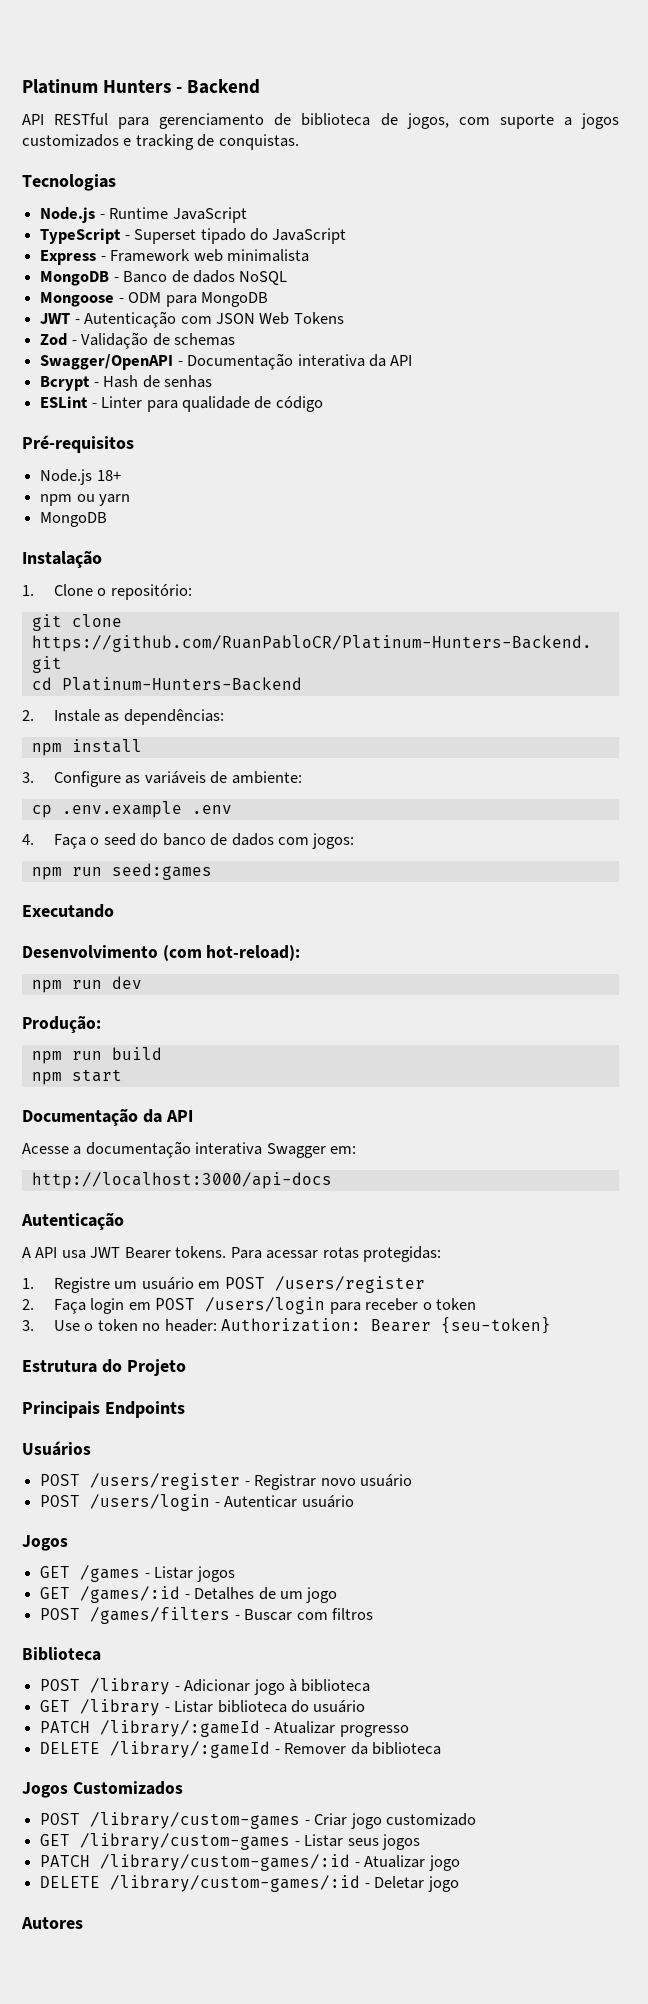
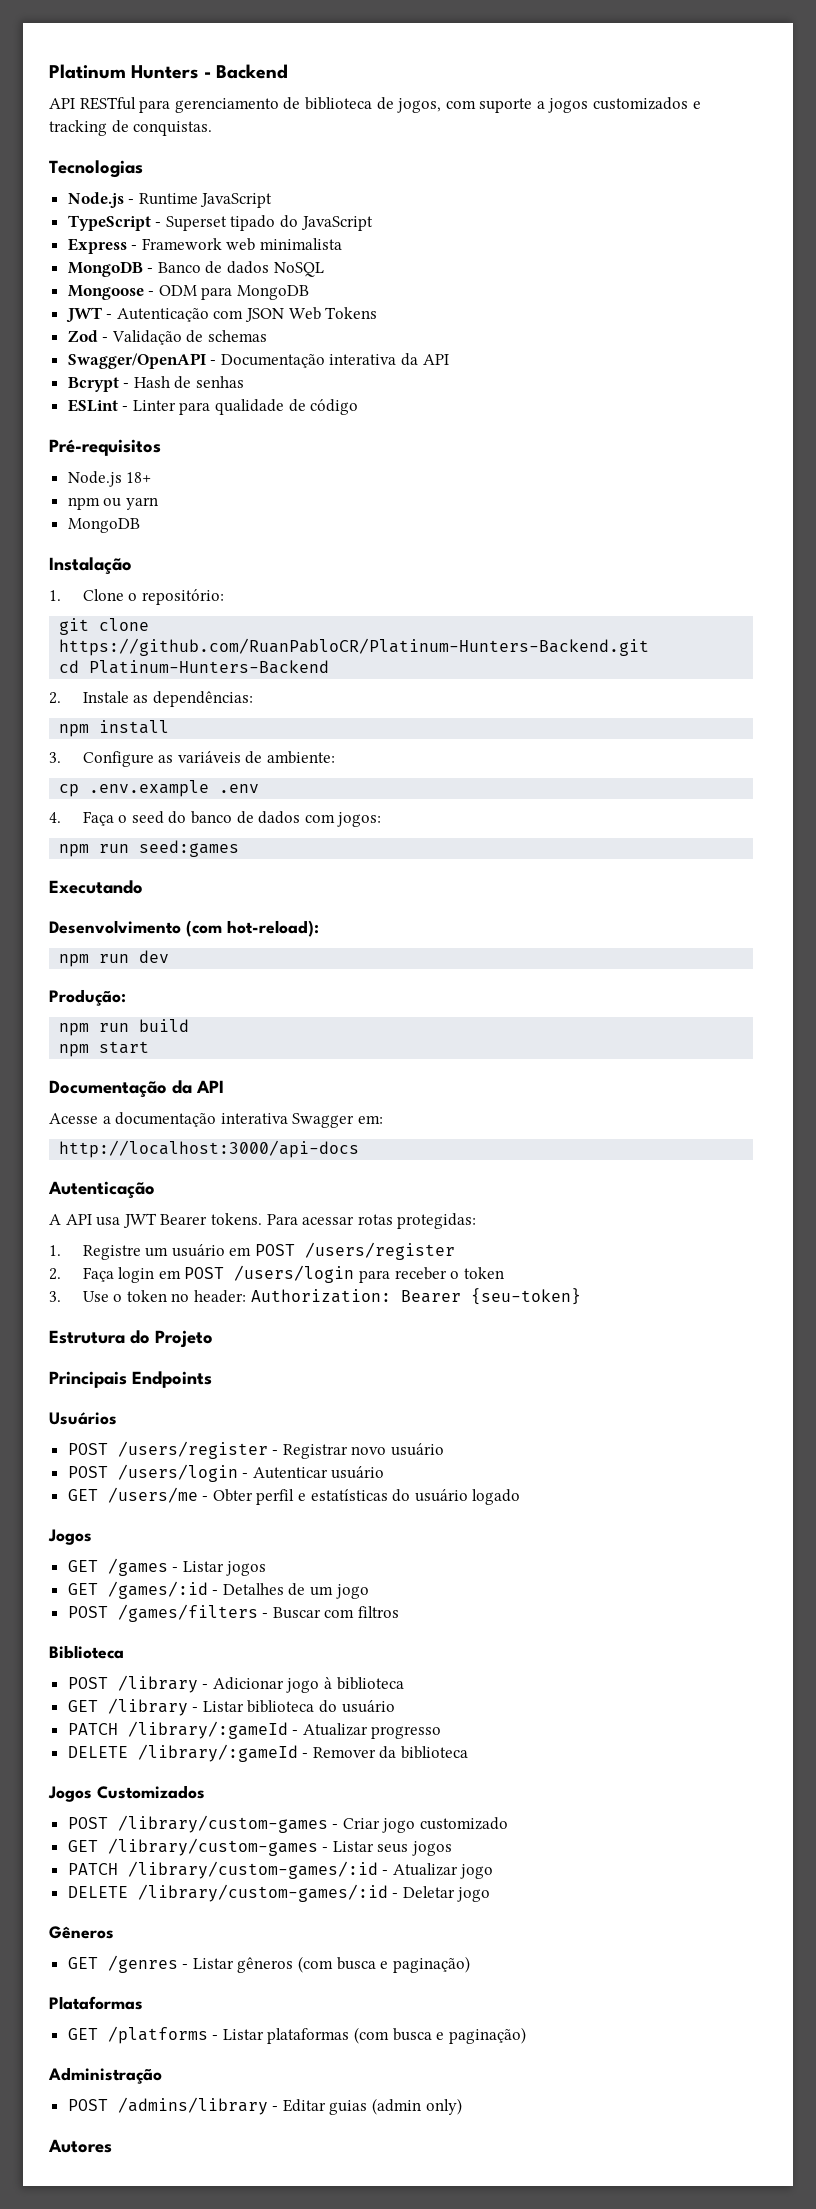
+ GET /users/me - Obter perfil e estatísticas do usuário logado
+ Gêneros
+ GET /genres - Listar gêneros (com busca e paginação)
+ Plataformas
+ GET /platforms - Listar plataformas (com busca e paginação)
+ Administração
+ POST /admins/library - Editar guias (admin only)

